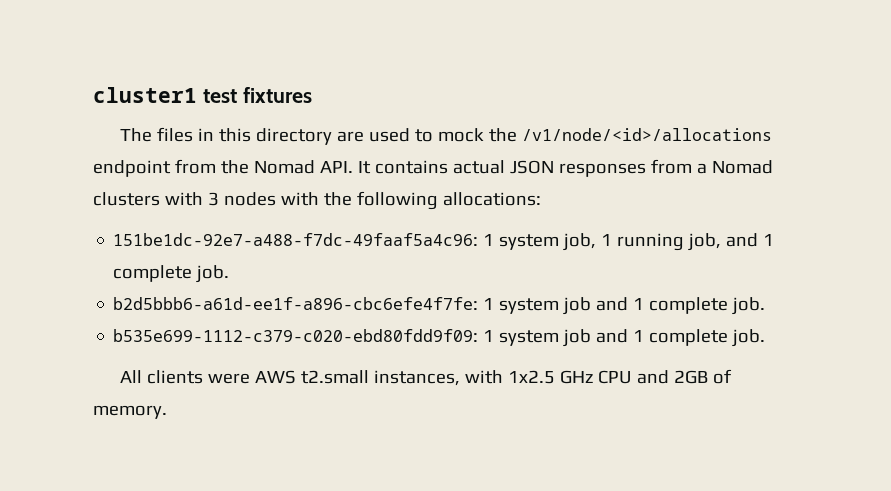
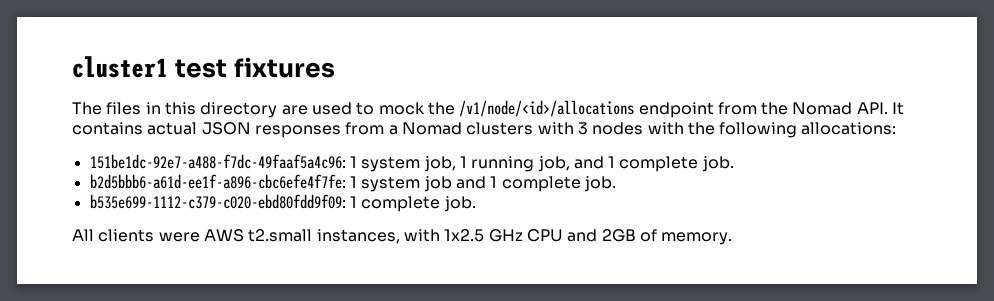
- b535e699-1112-c379-c020-ebd80fdd9f09: 1 system job and 1 complete job.
+ b535e699-1112-c379-c020-ebd80fdd9f09: 1 complete job.

